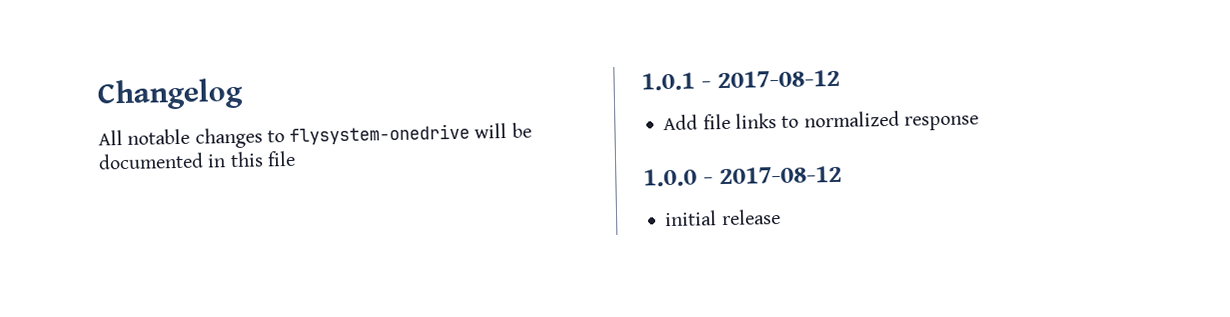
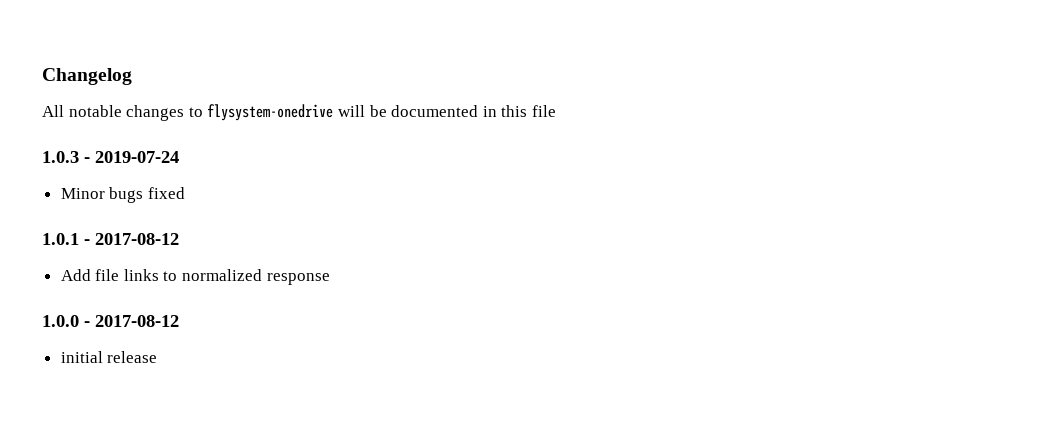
+ 1.0.3 - 2019-07-24
+ Minor bugs fixed

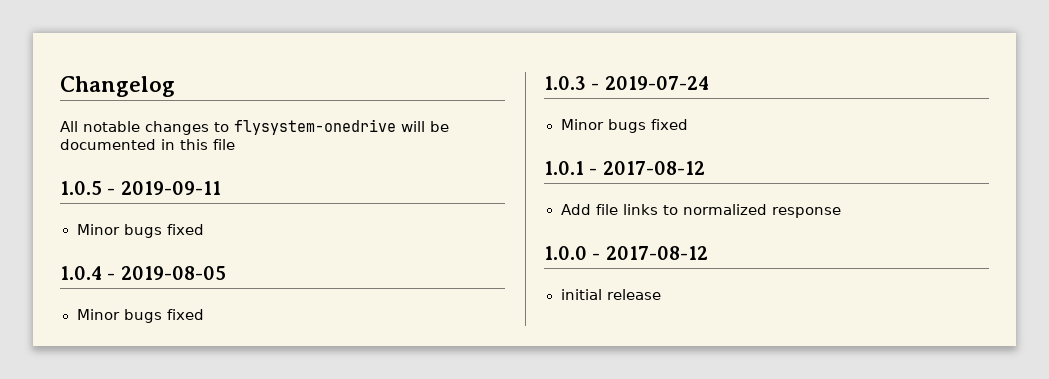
+ 1.0.5 - 2019-09-11
+ Minor bugs fixed
+ 1.0.4 - 2019-08-05
+ Minor bugs fixed

